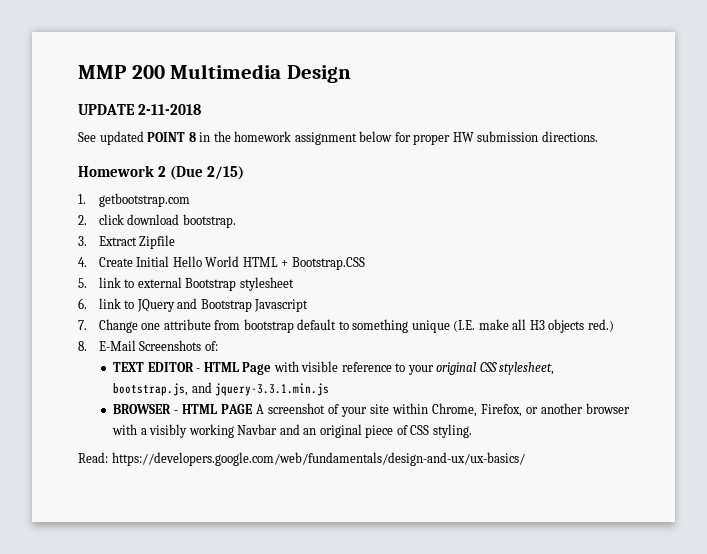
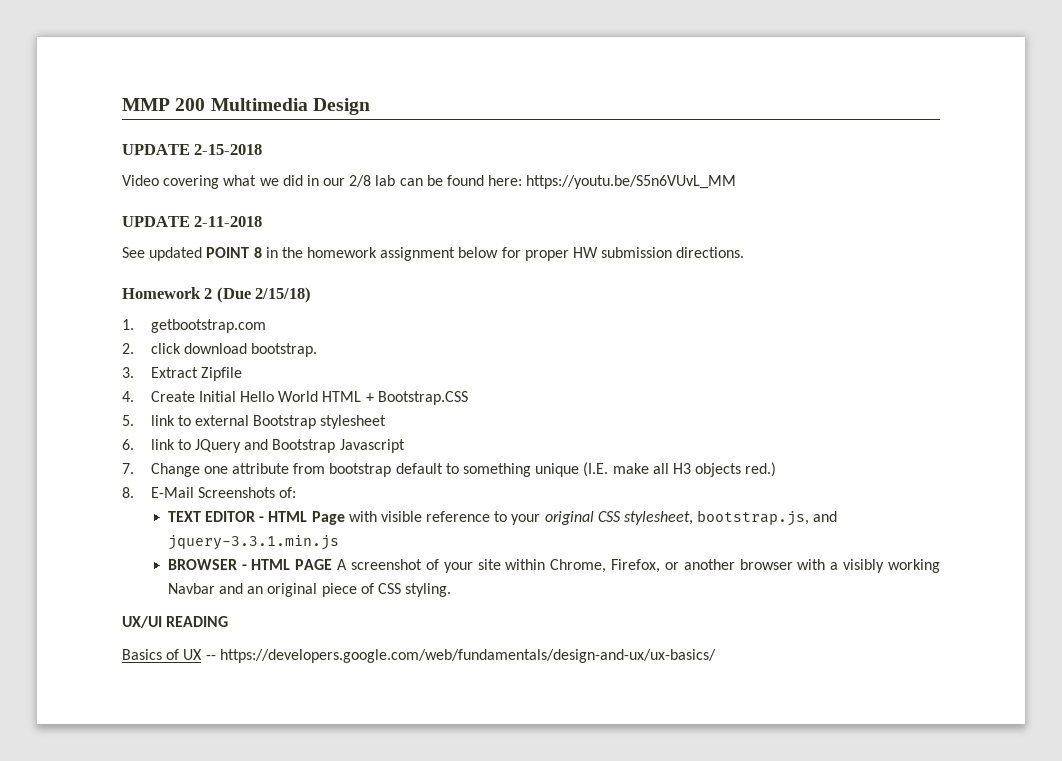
+ UPDATE 2-15-2018
+ Video covering what we did in our 2/8 lab can be found here: https://youtu.be/S5n6VUvL_MM
- Homework 2 (Due 2/15)
+ Homework 2 (Due 2/15/18)
- Read: https://developers.google.com/web/fundamentals/design-and-ux/ux-basics/
+ UX/UI READING
+ Basics of UX -- https://developers.google.com/web/fundamentals/design-and-ux/ux-basics/

